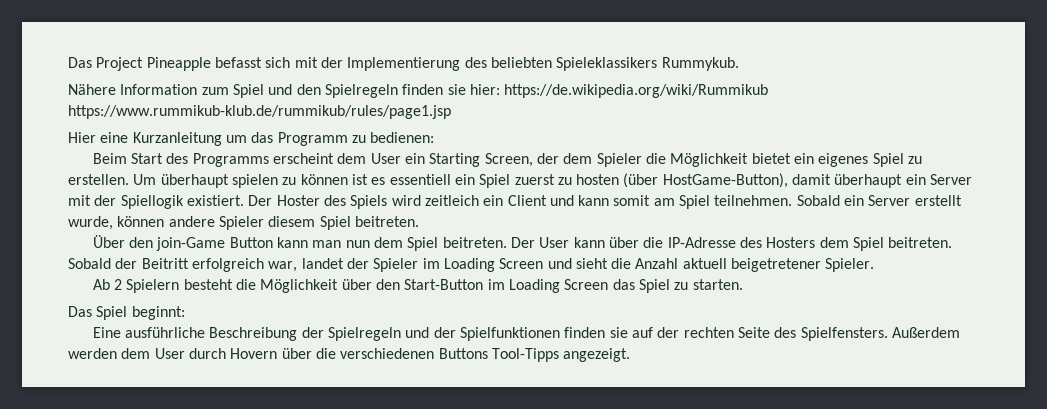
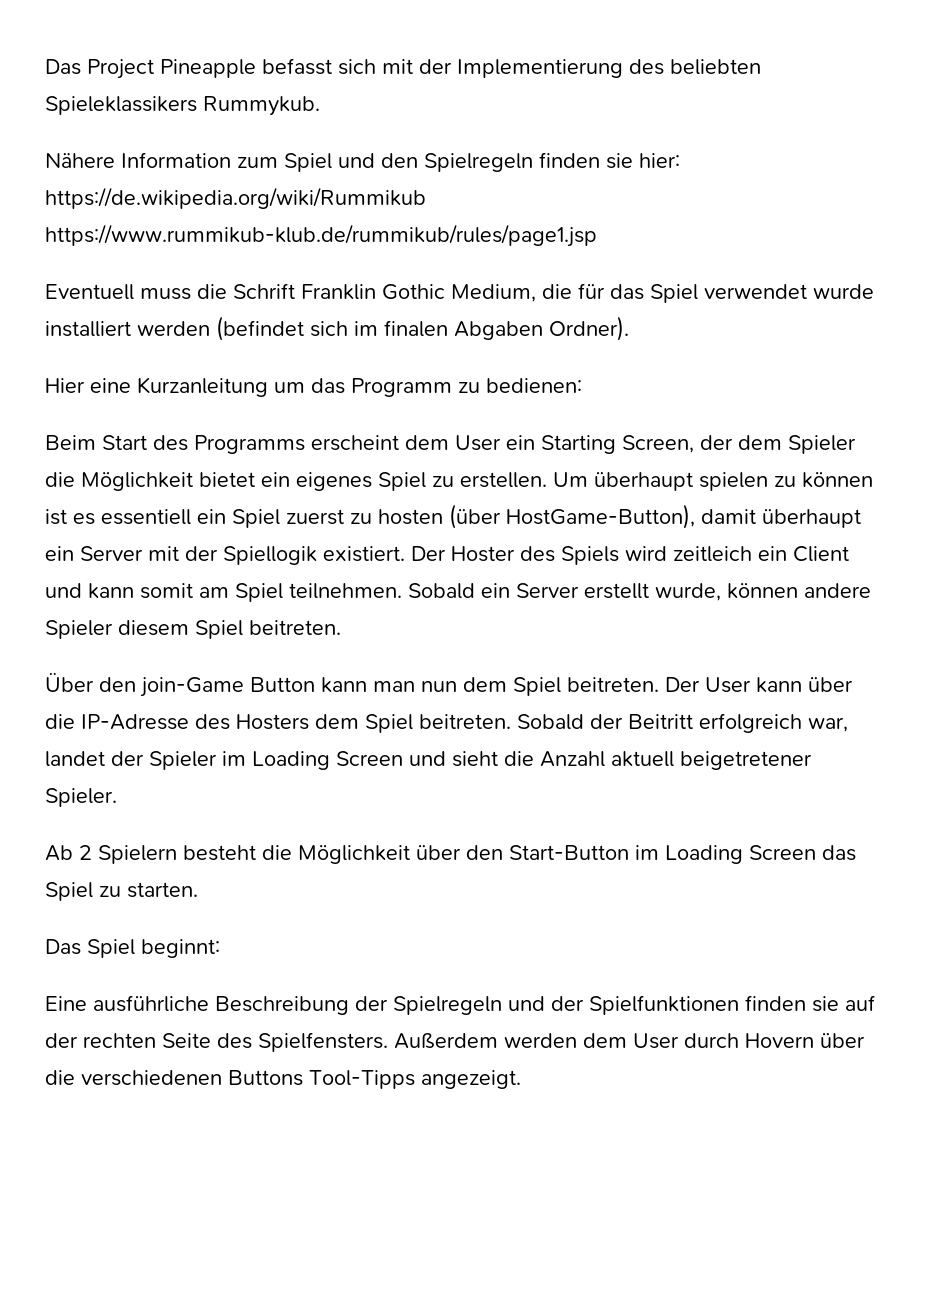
+ Eventuell muss die Schrift Franklin Gothic Medium, die für das Spiel verwendet wurde installiert werden (befindet sich im finalen Abgaben Ordner).

